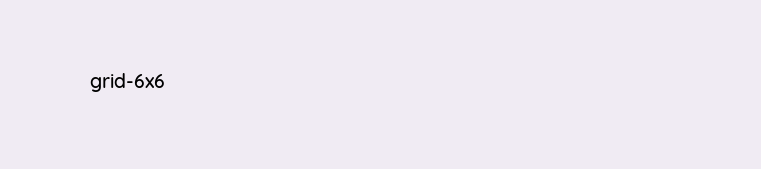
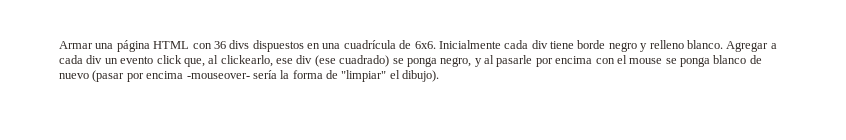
- grid-6x6
+ Armar una página HTML con 36 divs dispuestos en una cuadrícula de 6x6. Inicialmente cada div tiene borde negro y relleno blanco. Agregar a cada div un evento click que, al clickearlo, ese div (ese cuadrado) se ponga negro, y al pasarle por encima con el mouse se ponga blanco de nuevo (pasar por encima -mouseover- sería la forma de "limpiar" el dibujo).

